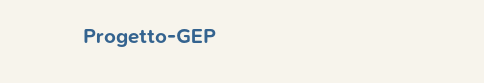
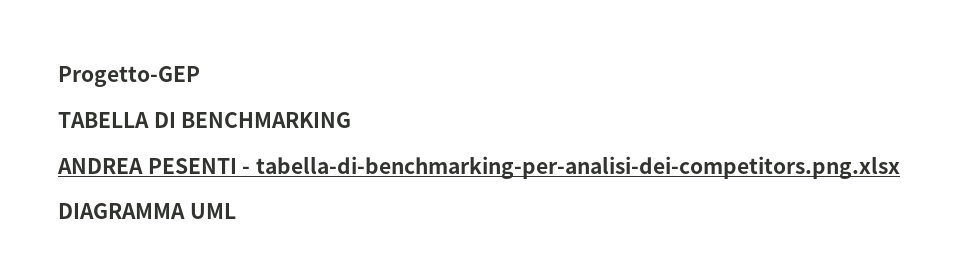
+ TABELLA DI BENCHMARKING
+ ANDREA PESENTI - tabella-di-benchmarking-per-analisi-dei-competitors.png.xlsx
+ DIAGRAMMA UML

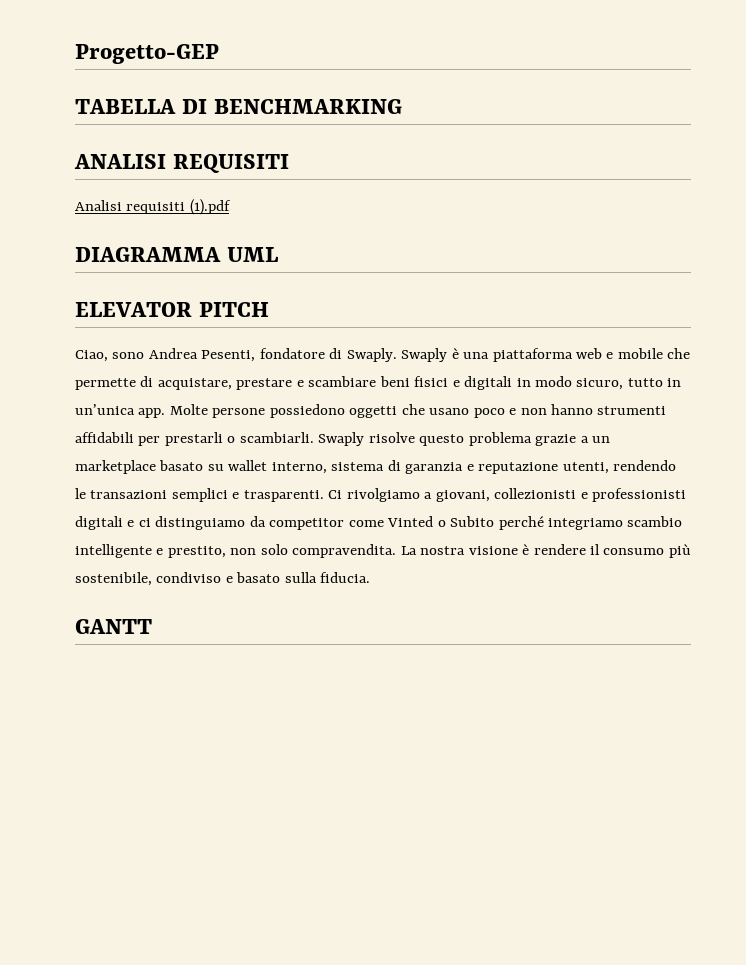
- ANDREA PESENTI - tabella-di-benchmarking-per-analisi-dei-competitors.png.xlsx
+ ANALISI REQUISITI
+ Analisi requisiti (1).pdf
  DIAGRAMMA UML
+ ELEVATOR PITCH
+ Ciao, sono Andrea Pesenti, fondatore di Swaply. Swaply è una piattaforma web e mobile che permette di acquistare, prestare e scambiare beni fisici e digitali in modo sicuro, tutto in un’unica app. Molte persone possiedono oggetti che usano poco e non hanno strumenti affidabili per prestarli o scambiarli. Swaply risolve questo problema grazie a un marketplace basato su wallet interno, sistema di garanzia e reputazione utenti, rendendo le transazioni semplici e trasparenti. Ci rivolgiamo a giovani, collezionisti e professionisti digitali e ci distinguiamo da competitor come Vinted o Subito perché integriamo scambio intelligente e prestito, non solo compravendita. La nostra visione è rendere il consumo più sostenibile, condiviso e basato sulla fiducia.
+ GANTT

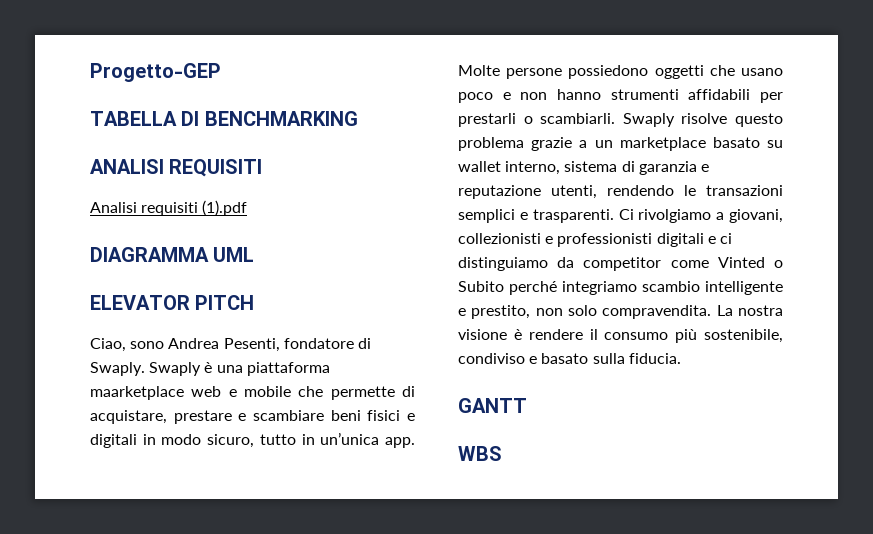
- Swaply è una piattaforma web e mobile che permette di acquistare, prestare e scambiare beni fisici e digitali in modo sicuro, tutto in un’unica app.
+ Swaply è una piattaforma maarketplace web e mobile che permette di acquistare, prestare e scambiare beni fisici e digitali in modo sicuro, tutto in un’unica app.
+ WBS

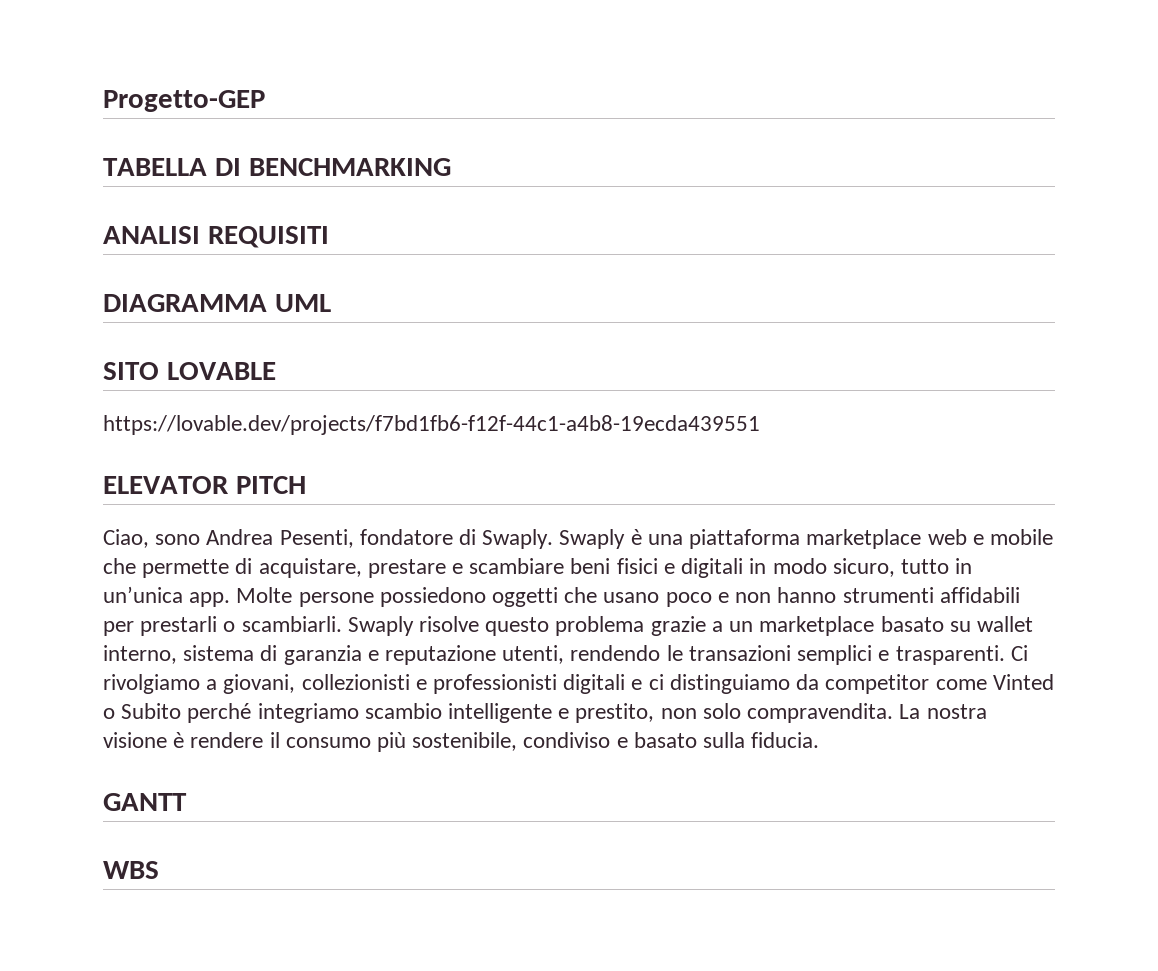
- Analisi requisiti (1).pdf
+ SITO LOVABLE
+ https://lovable.dev/projects/f7bd1fb6-f12f-44c1-a4b8-19ecda439551
- Swaply è una piattaforma maarketplace web e mobile che permette di acquistare, prestare e scambiare beni fisici e digitali in modo sicuro, tutto in un’unica app.
+ Swaply è una piattaforma marketplace web e mobile che permette di acquistare, prestare e scambiare beni fisici e digitali in modo sicuro, tutto in un’unica app.

